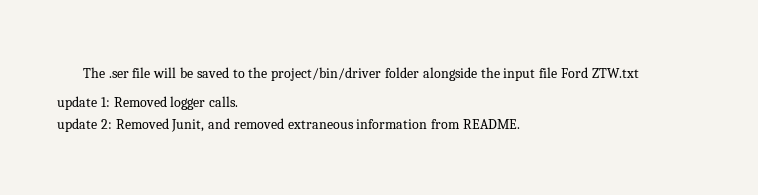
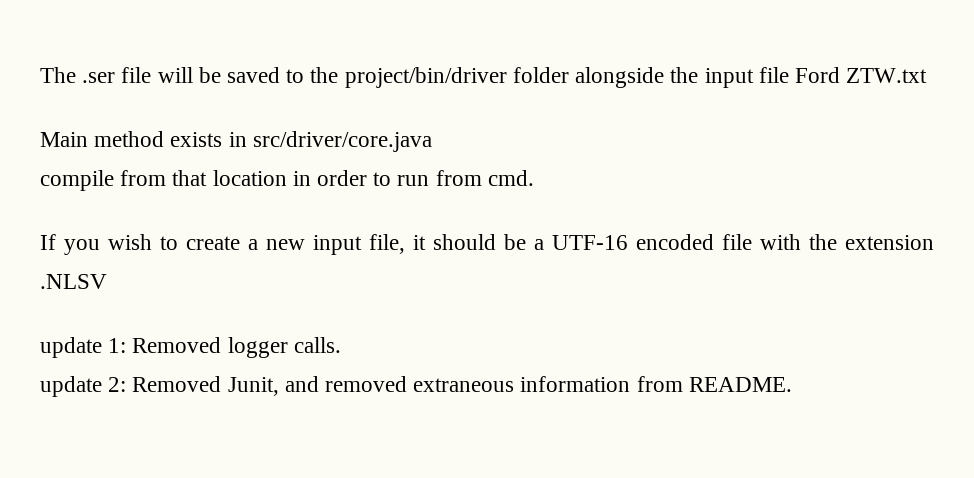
+ Main method exists in src/driver/core.java
+ compile from that location in order to run from cmd.
+ If you wish to create a new input file, it should be a UTF-16 encoded file with the extension .NLSV

